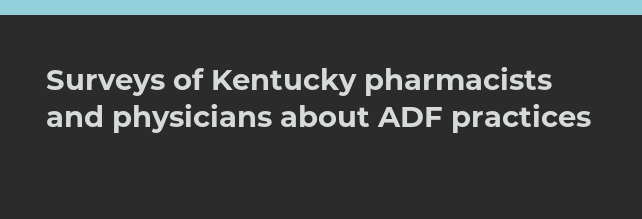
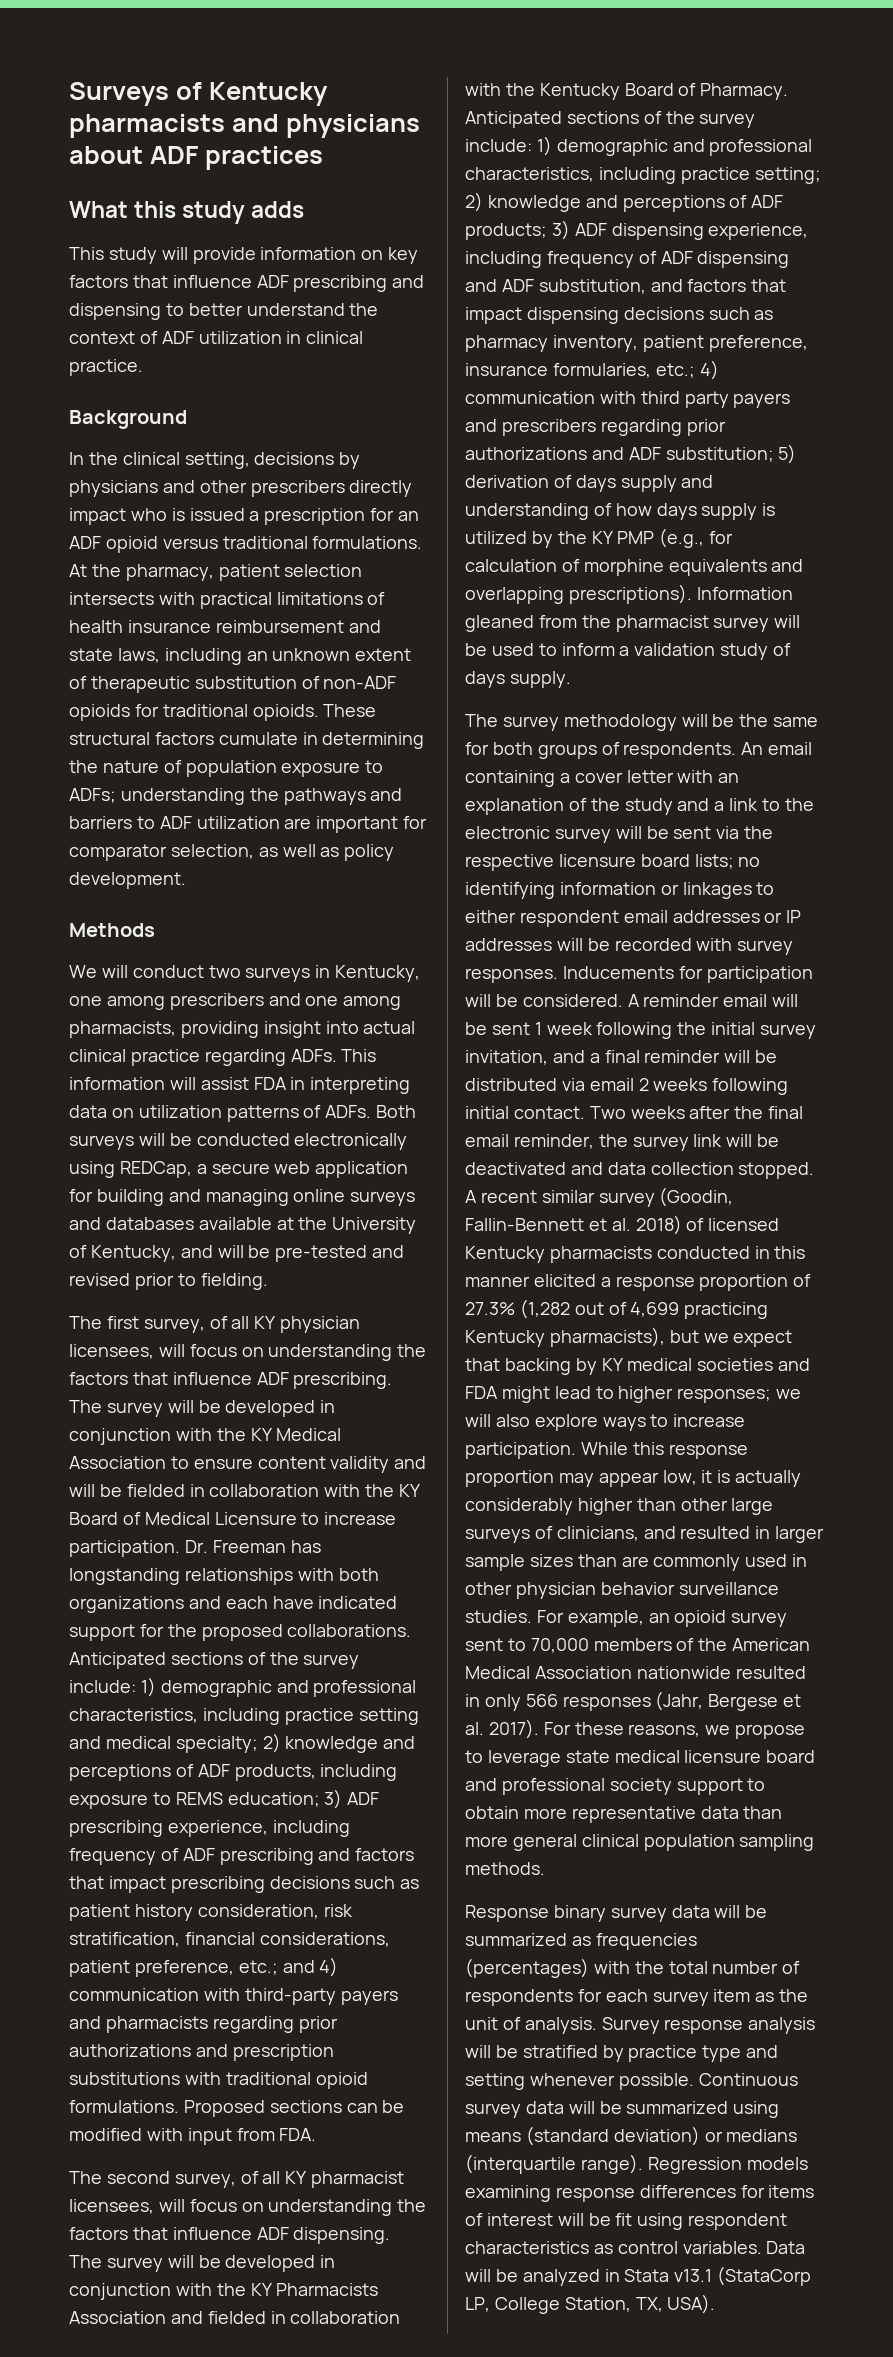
+ What this study adds
+ This study will provide information on key factors that influence ADF prescribing and dispensing to better understand the context of ADF utilization in clinical practice.
+ Background
+ In the clinical setting, decisions by physicians and other prescribers directly impact who is issued a prescription for an ADF opioid versus traditional formulations. At the pharmacy, patient selection intersects with practical limitations of health insurance reimbursement and state laws, including an unknown extent of therapeutic substitution of non-ADF opioids for traditional opioids. These structural factors cumulate in determining the nature of population exposure to ADFs; understanding the pathways and barriers to ADF utilization are important for comparator selection, as well as policy development.
+ Methods
+ We will conduct two surveys in Kentucky, one among prescribers and one among pharmacists, providing insight into actual clinical practice regarding ADFs. This information will assist FDA in interpreting data on utilization patterns of ADFs. Both surveys will be conducted electronically using REDCap, a secure web application for building and managing online surveys and databases available at the University of Kentucky, and will be pre-tested and revised prior to fielding.
+ The first survey, of all KY physician licensees, will focus on understanding the factors that influence ADF prescribing. The survey will be developed in conjunction with the KY Medical Association to ensure content validity and will be fielded in collaboration with the KY Board of Medical Licensure to increase participation. Dr. Freeman has longstanding relationships with both organizations and each have indicated support for the proposed collaborations. Anticipated sections of the survey include: 1) demographic and professional characteristics, including practice setting and medical specialty; 2) knowledge and perceptions of ADF products, including exposure to REMS education; 3) ADF prescribing experience, including frequency of ADF prescribing and factors that impact prescribing decisions such as patient history consideration, risk stratification, financial considerations, patient preference, etc.; and 4) communication with third-party payers and pharmacists regarding prior authorizations and prescription substitutions with traditional opioid formulations. Proposed sections can be modified with input from FDA.
+ The second survey, of all KY pharmacist licensees, will focus on understanding the factors that influence ADF dispensing. The survey will be developed in conjunction with the KY Pharmacists Association and fielded in collaboration with the Kentucky Board of Pharmacy. Anticipated sections of the survey include: 1) demographic and professional characteristics, including practice setting; 2) knowledge and perceptions of ADF products; 3) ADF dispensing experience, including frequency of ADF dispensing and ADF substitution, and factors that impact dispensing decisions such as pharmacy inventory, patient preference, insurance formularies, etc.; 4) communication with third party payers and prescribers regarding prior authorizations and ADF substitution; 5) derivation of days supply and understanding of how days supply is utilized by the KY PMP (e.g., for calculation of morphine equivalents and overlapping prescriptions). Information gleaned from the pharmacist survey will be used to inform a validation study of days supply.
+ The survey methodology will be the same for both groups of respondents. An email containing a cover letter with an explanation of the study and a link to the electronic survey will be sent via the respective licensure board lists; no identifying information or linkages to either respondent email addresses or IP addresses will be recorded with survey responses. Inducements for participation will be considered. A reminder email will be sent 1 week following the initial survey invitation, and a final reminder will be distributed via email 2 weeks following initial contact. Two weeks after the final email reminder, the survey link will be deactivated and data collection stopped. A recent similar survey (Goodin, Fallin-Bennett et al. 2018) of licensed Kentucky pharmacists conducted in this manner elicited a response proportion of 27.3% (1,282 out of 4,699 practicing Kentucky pharmacists), but we expect that backing by KY medical societies and FDA might lead to higher responses; we will also explore ways to increase participation. While this response proportion may appear low, it is actually considerably higher than other large surveys of clinicians, and resulted in larger sample sizes than are commonly used in other physician behavior surveillance studies. For example, an opioid survey sent to 70,000 members of the American Medical Association nationwide resulted in only 566 responses (Jahr, Bergese et al. 2017). For these reasons, we propose to leverage state medical licensure board and professional society support to obtain more representative data than more general clinical population sampling methods.
+ Response binary survey data will be summarized as frequencies (percentages) with the total number of respondents for each survey item as the unit of analysis. Survey response analysis will be stratified by practice type and setting whenever possible. Continuous survey data will be summarized using means (standard deviation) or medians (interquartile range). Regression models examining response differences for items of interest will be fit using respondent characteristics as control variables. Data will be analyzed in Stata v13.1 (StataCorp LP, College Station, TX, USA).

